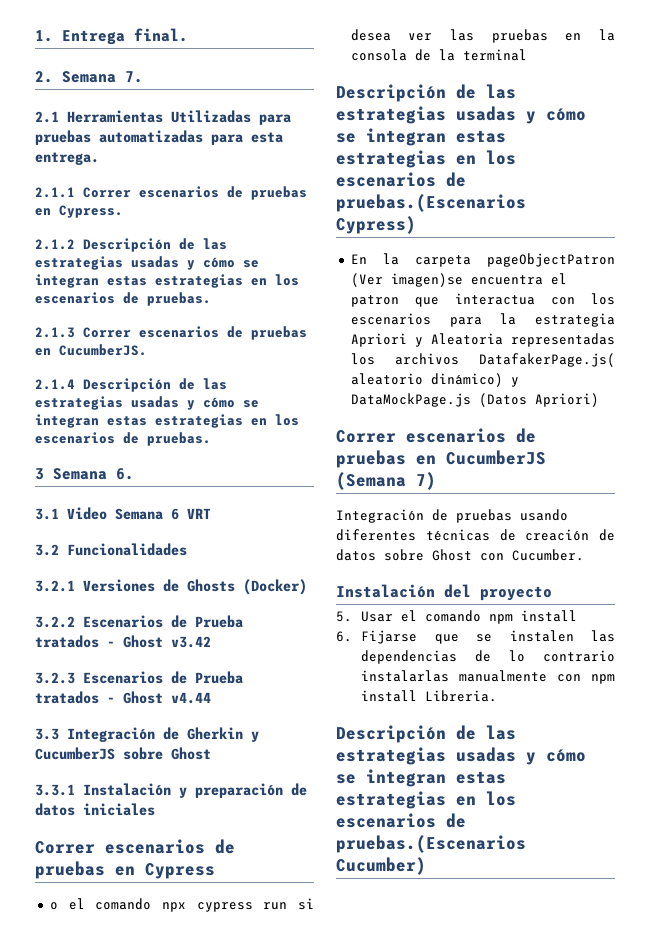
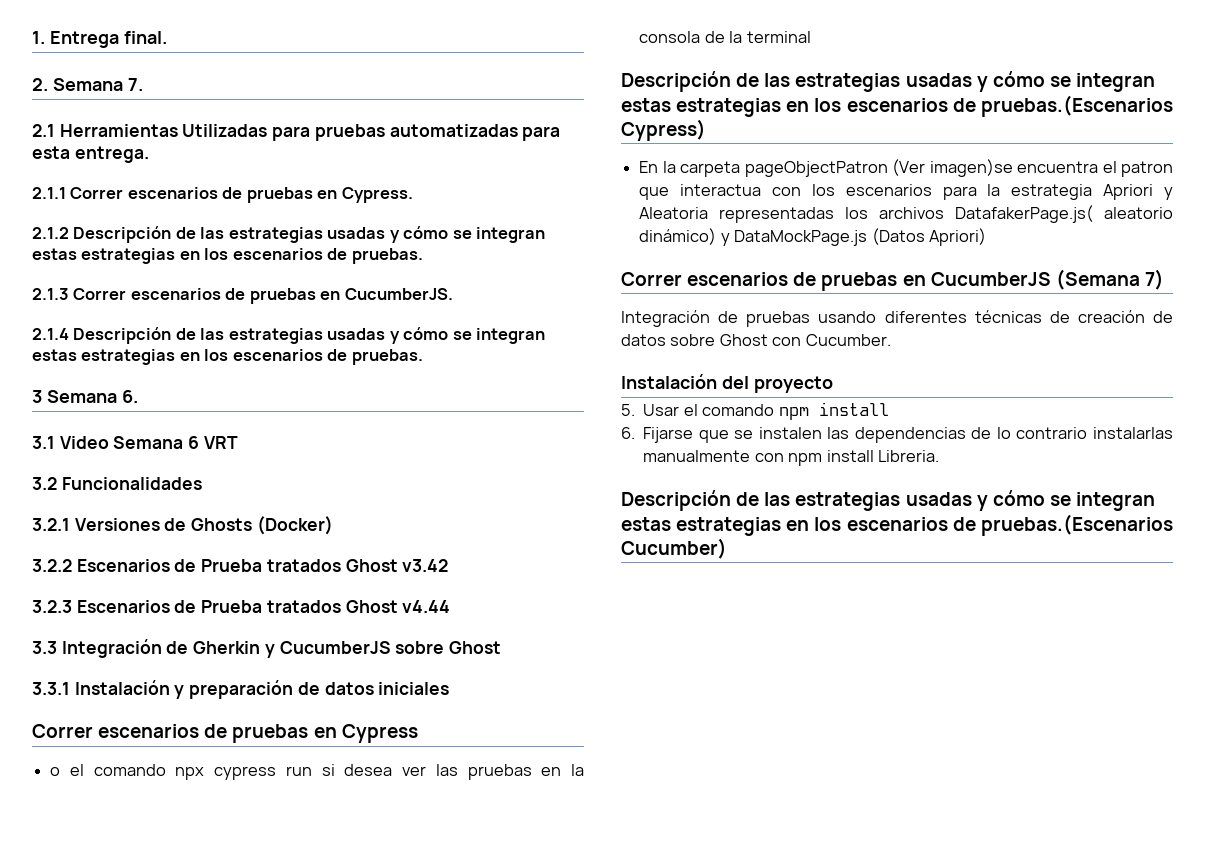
- 3.2.2 Escenarios de Prueba tratados - Ghost v3.42
+ 3.2.2 Escenarios de Prueba tratados Ghost v3.42
- 3.2.3 Escenarios de Prueba tratados - Ghost v4.44
+ 3.2.3 Escenarios de Prueba tratados Ghost v4.44

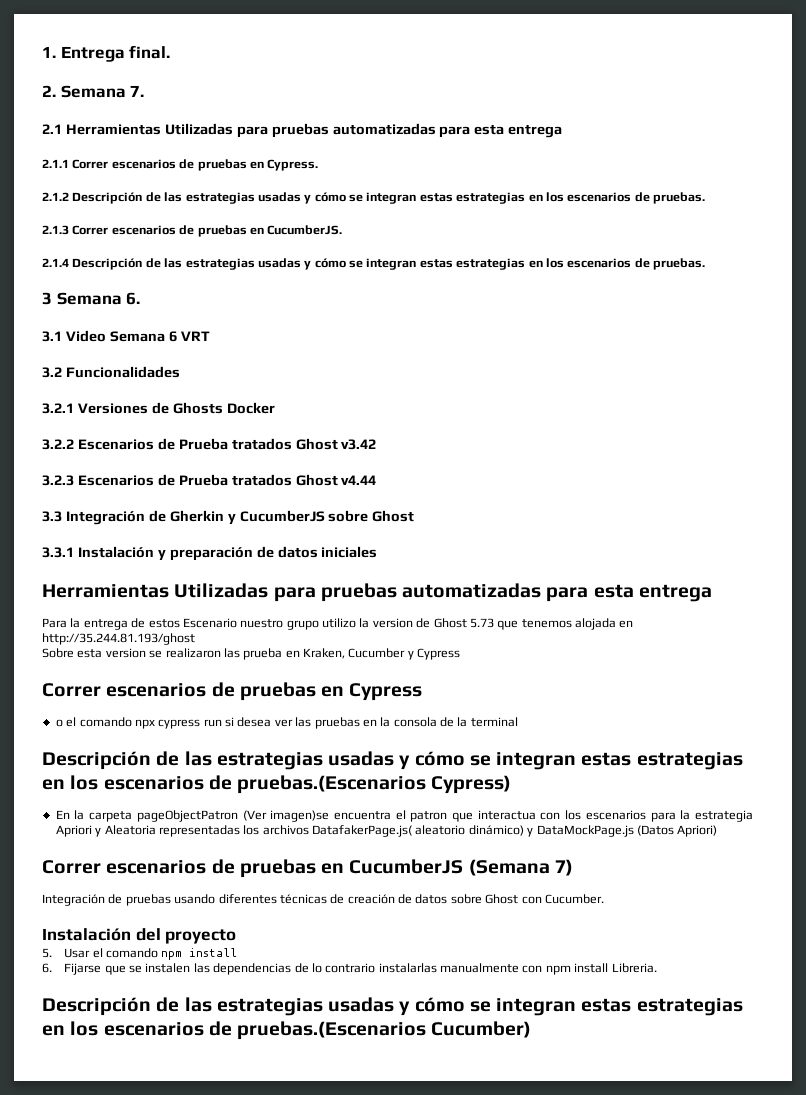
- 2.1 Herramientas Utilizadas para pruebas automatizadas para esta entrega.
+ 2.1 Herramientas Utilizadas para pruebas automatizadas para esta entrega
- 3.2.1 Versiones de Ghosts (Docker)
+ 3.2.1 Versiones de Ghosts Docker
  3.3.1 Instalación y preparación de datos iniciales
+ Herramientas Utilizadas para pruebas automatizadas para esta entrega
+ Para la entrega de estos Escenario nuestro grupo utilizo la version de Ghost 5.73 que tenemos alojada en http://35.244.81.193/ghost
+ Sobre esta version se realizaron las prueba en Kraken, Cucumber y Cypress

